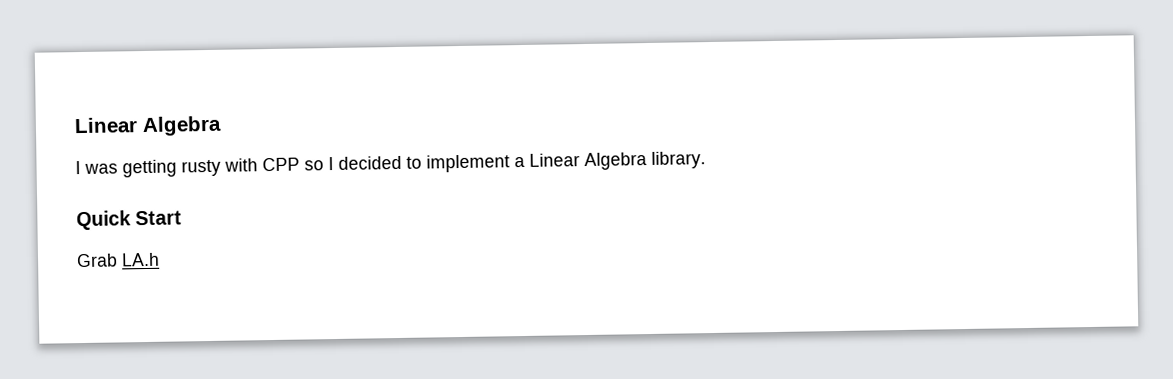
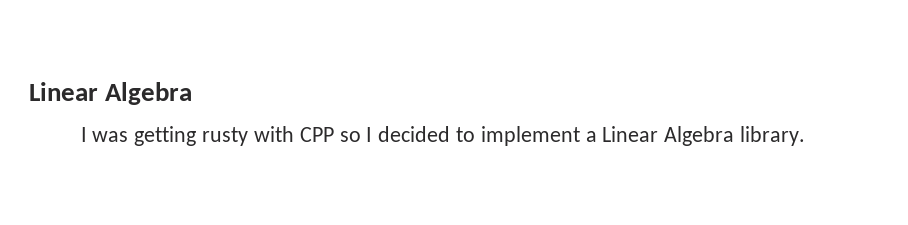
- Quick Start
- Grab LA.h

